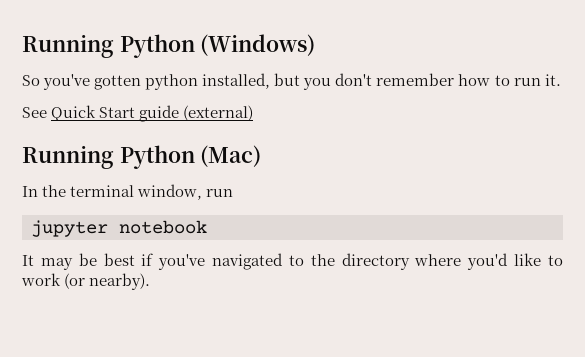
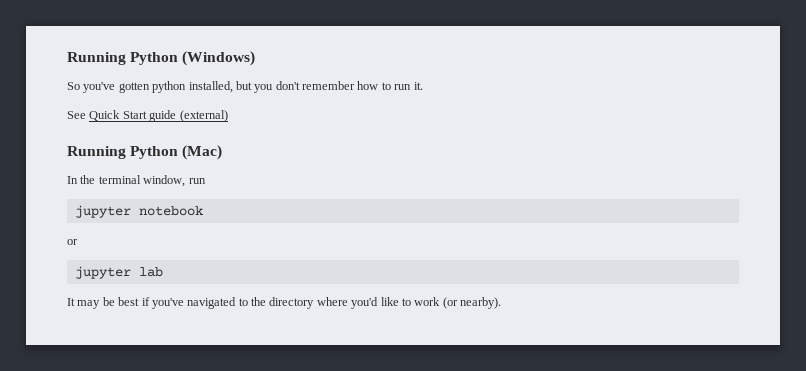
+ or
+ jupyter lab

